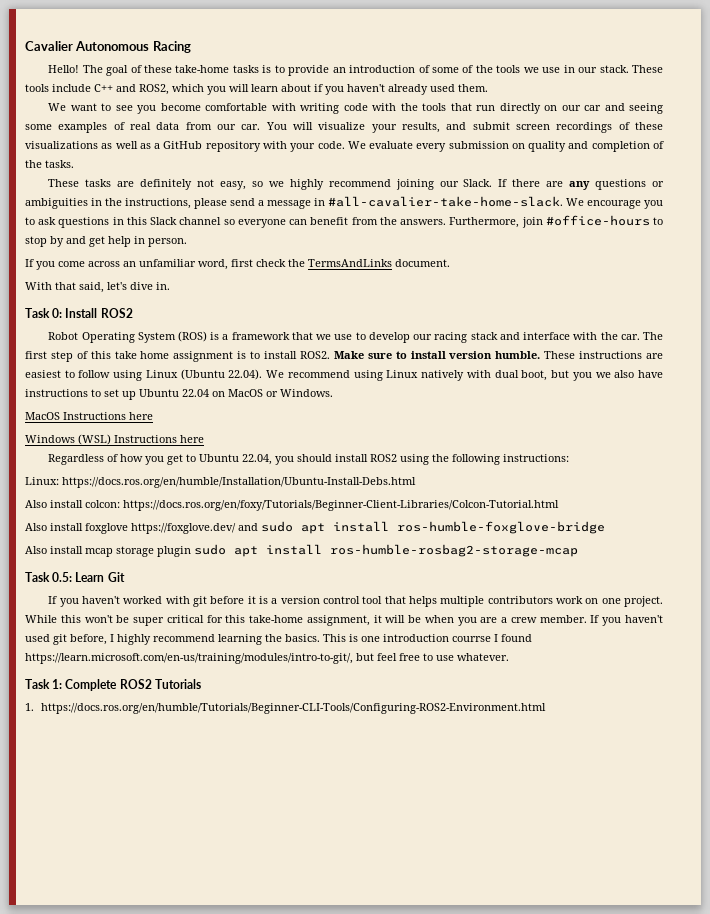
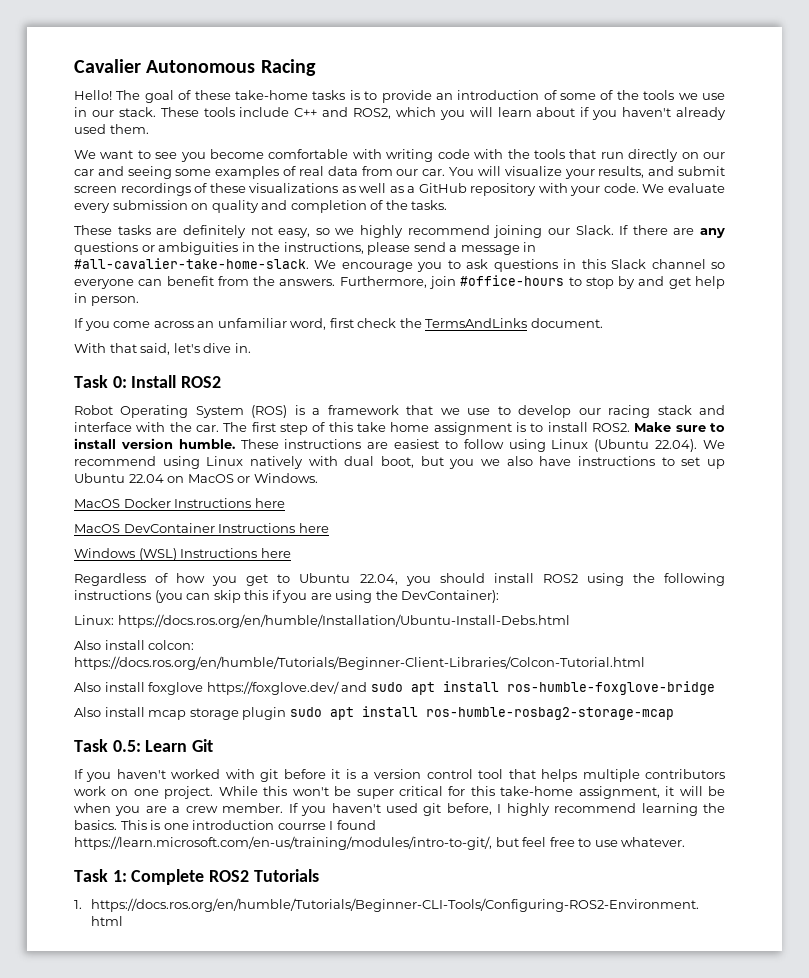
- MacOS Instructions here
+ MacOS Docker Instructions here
+ MacOS DevContainer Instructions here
- Regardless of how you get to Ubuntu 22.04, you should install ROS2 using the following instructions:
+ Regardless of how you get to Ubuntu 22.04, you should install ROS2 using the following instructions (you can skip this if you are using the DevContainer):
- Also install colcon: https://docs.ros.org/en/foxy/Tutorials/Beginner-Client-Libraries/Colcon-Tutorial.html
+ Also install colcon: https://docs.ros.org/en/humble/Tutorials/Beginner-Client-Libraries/Colcon-Tutorial.html

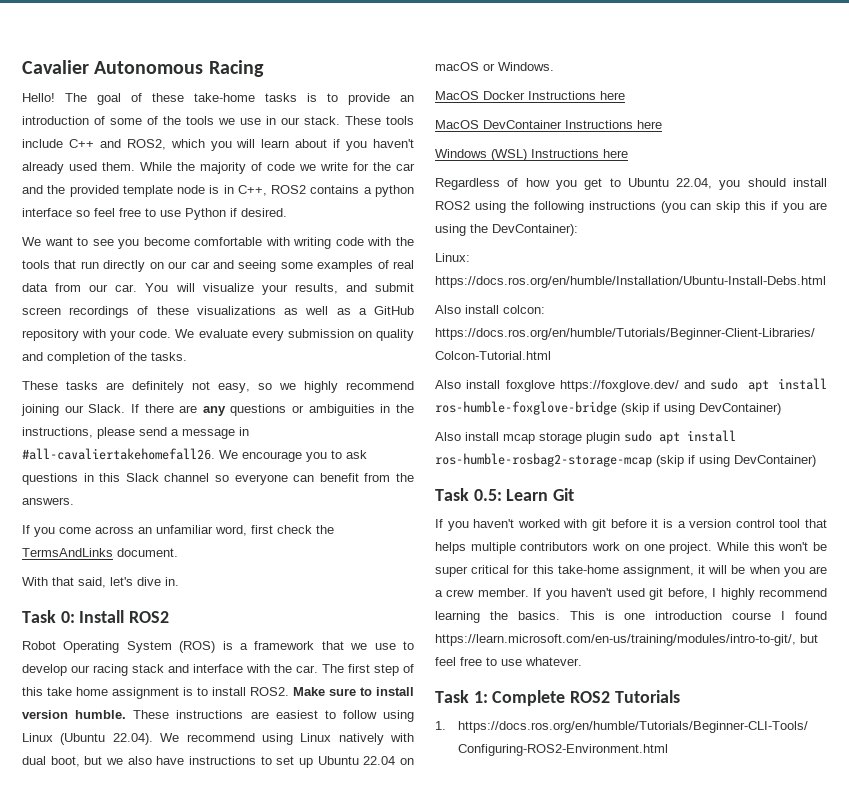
+ While the majority of code we write for the car and the provided template node is in C++, ROS2 contains a python interface so feel free to use Python if desired.
- If there are any questions or ambiguities in the instructions, please send a message in #all-cavalier-take-home-slack.
+ If there are any questions or ambiguities in the instructions, please send a message in #all-cavaliertakehomefall26.
- Furthermore, join #office-hours to stop by and get help in person.
- These instructions are easiest to follow using Linux (Ubuntu 22.04). We recommend using Linux natively with dual boot, but you we also have instructions to set up Ubuntu 22.04 on MacOS or Windows.
+ These instructions are easiest to follow using Linux (Ubuntu 22.04). We recommend using Linux natively with dual boot, but we also have instructions to set up Ubuntu 22.04 on macOS or Windows.
- Also install foxglove https://foxglove.dev/ and sudo apt install ros-humble-foxglove-bridge
+ Also install foxglove https://foxglove.dev/ and sudo apt install ros-humble-foxglove-bridge (skip if using DevContainer)
- Also install mcap storage plugin sudo apt install ros-humble-rosbag2-storage-mcap
+ Also install mcap storage plugin sudo apt install ros-humble-rosbag2-storage-mcap (skip if using DevContainer)
- This is one introduction courrse I found https://learn.microsoft.com/en-us/training/modules/intro-to-git/, but feel free to use whatever.
+ This is one introduction course I found https://learn.microsoft.com/en-us/training/modules/intro-to-git/, but feel free to use whatever.

